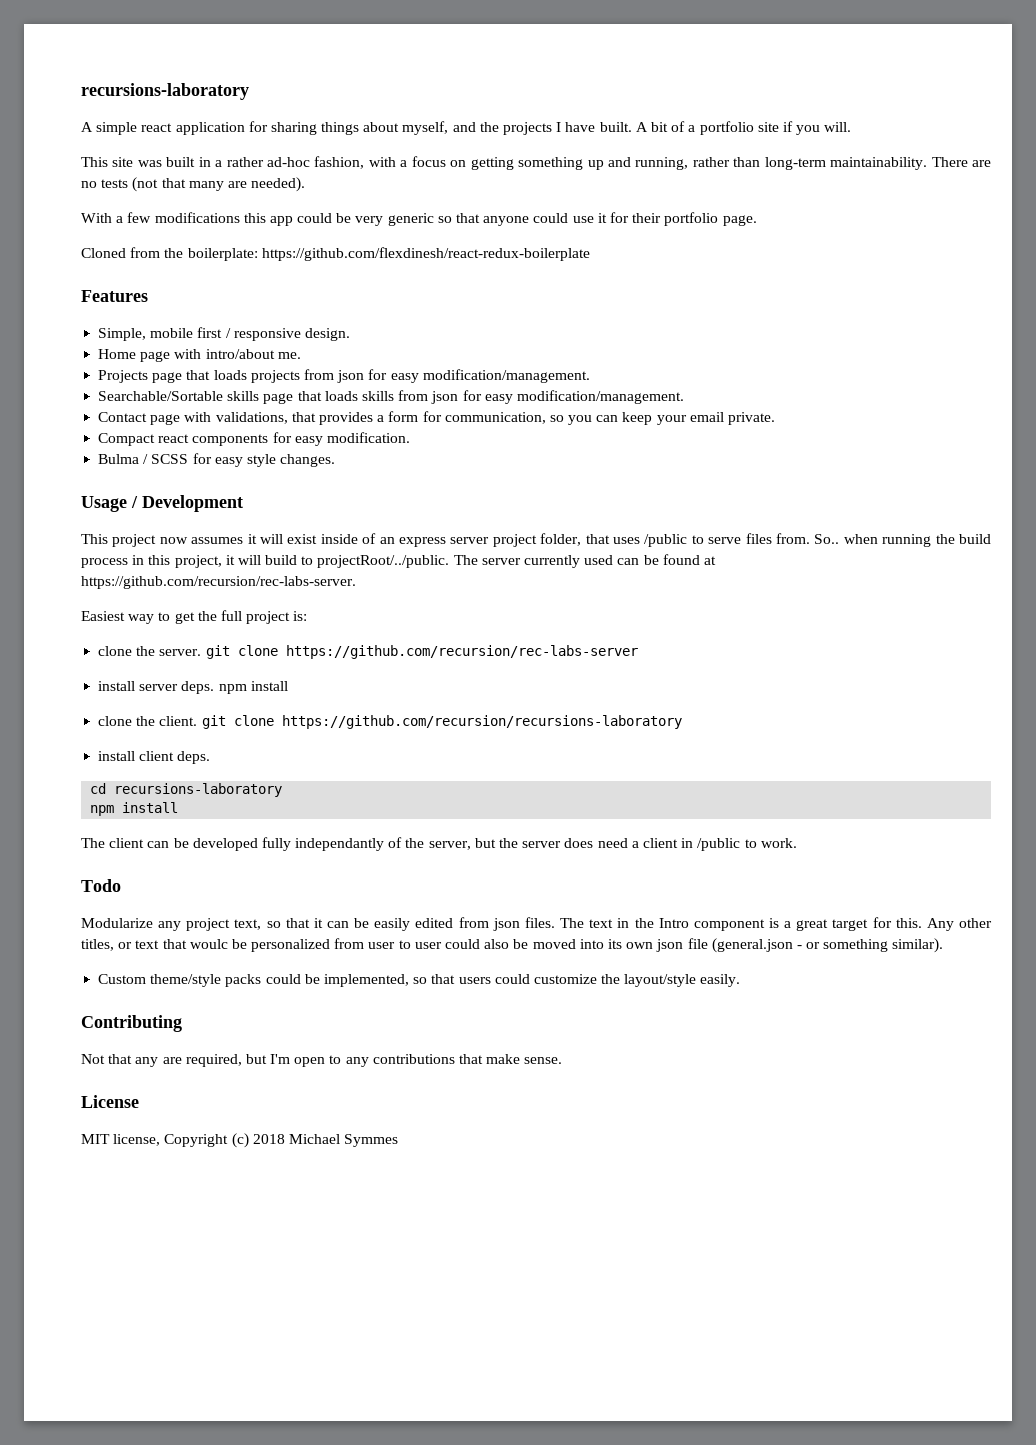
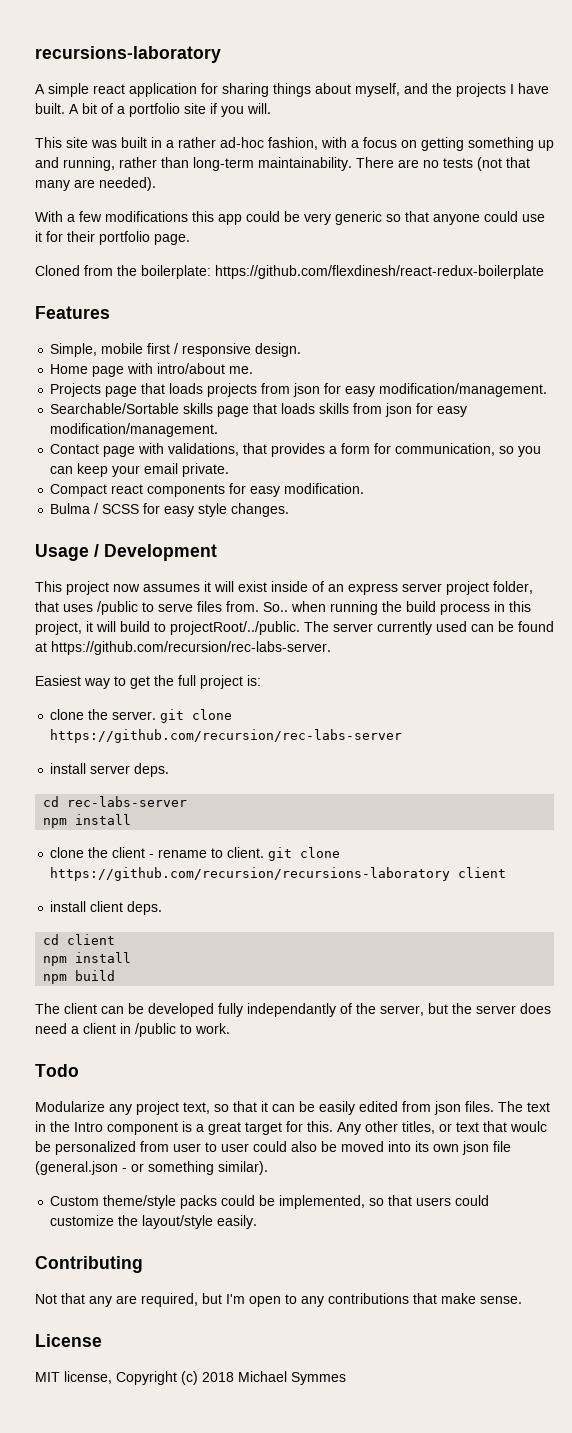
- install server deps. npm install
+ install server deps.
+ cd rec-labs-server
+ npm install
- clone the client. git clone https://github.com/recursion/recursions-laboratory
+ clone the client - rename to client. git clone https://github.com/recursion/recursions-laboratory client
- cd recursions-laboratory
+ cd client
  npm install
+ npm build

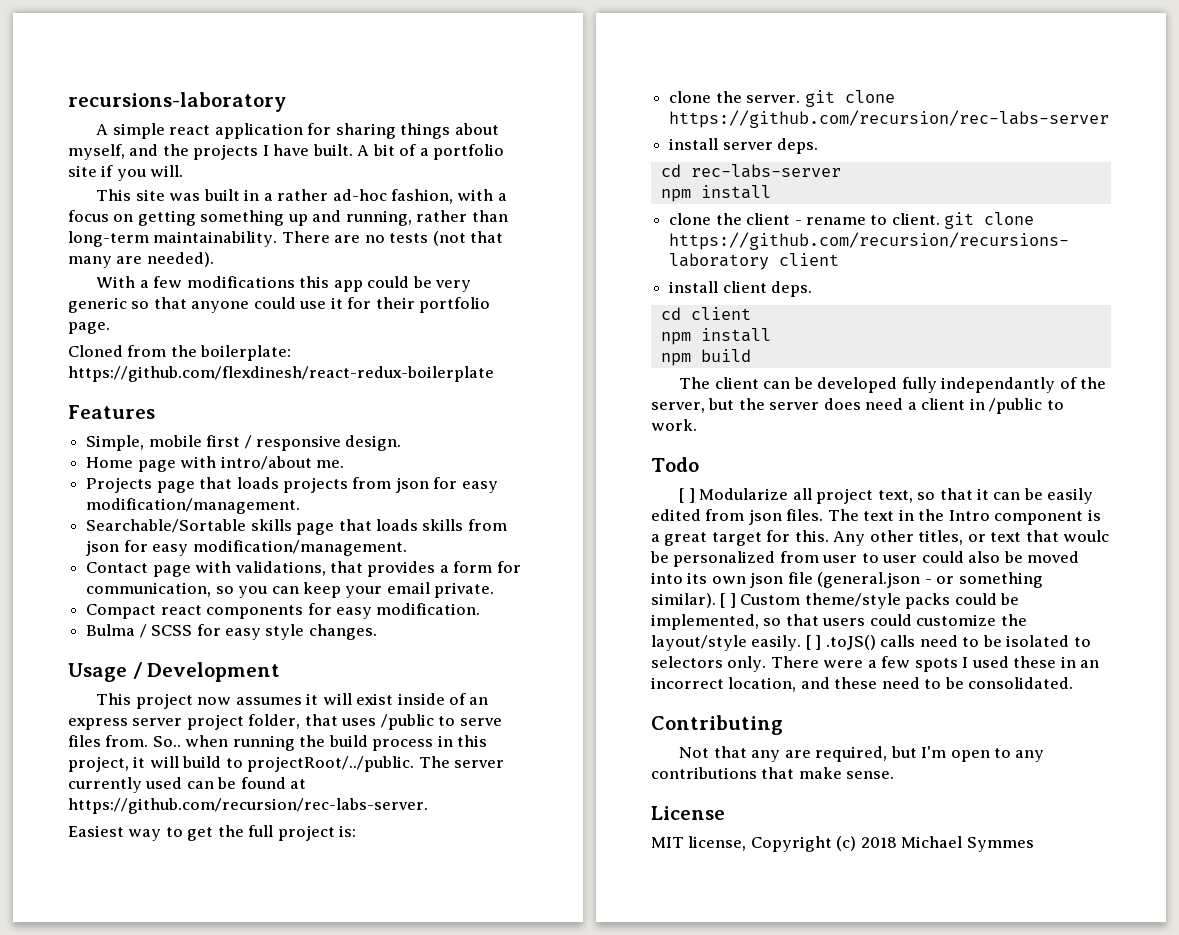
- Modularize any project text, so that it can be easily edited from json files.
+ [ ] Modularize all project text, so that it can be easily edited from json files.
- Any other titles, or text that woulc be personalized from user to user could also be moved into its own json file (general.json - or something similar).
- Custom theme/style packs could be implemented, so that users could customize the layout/style easily.
+ Any other titles, or text that woulc be personalized from user to user could also be moved into its own json file (general.json - or something similar). [ ] Custom theme/style packs could be implemented, so that users could customize the layout/style easily. [ ] .toJS() calls need to be isolated to selectors only. There were a few spots I used these in an incorrect location, and these need to be consolidated.

